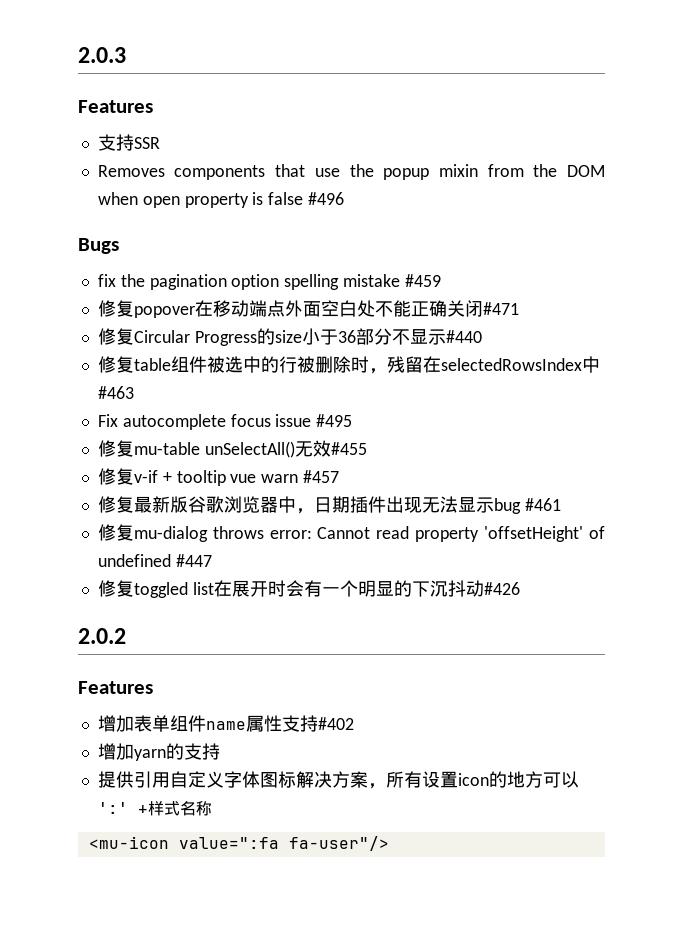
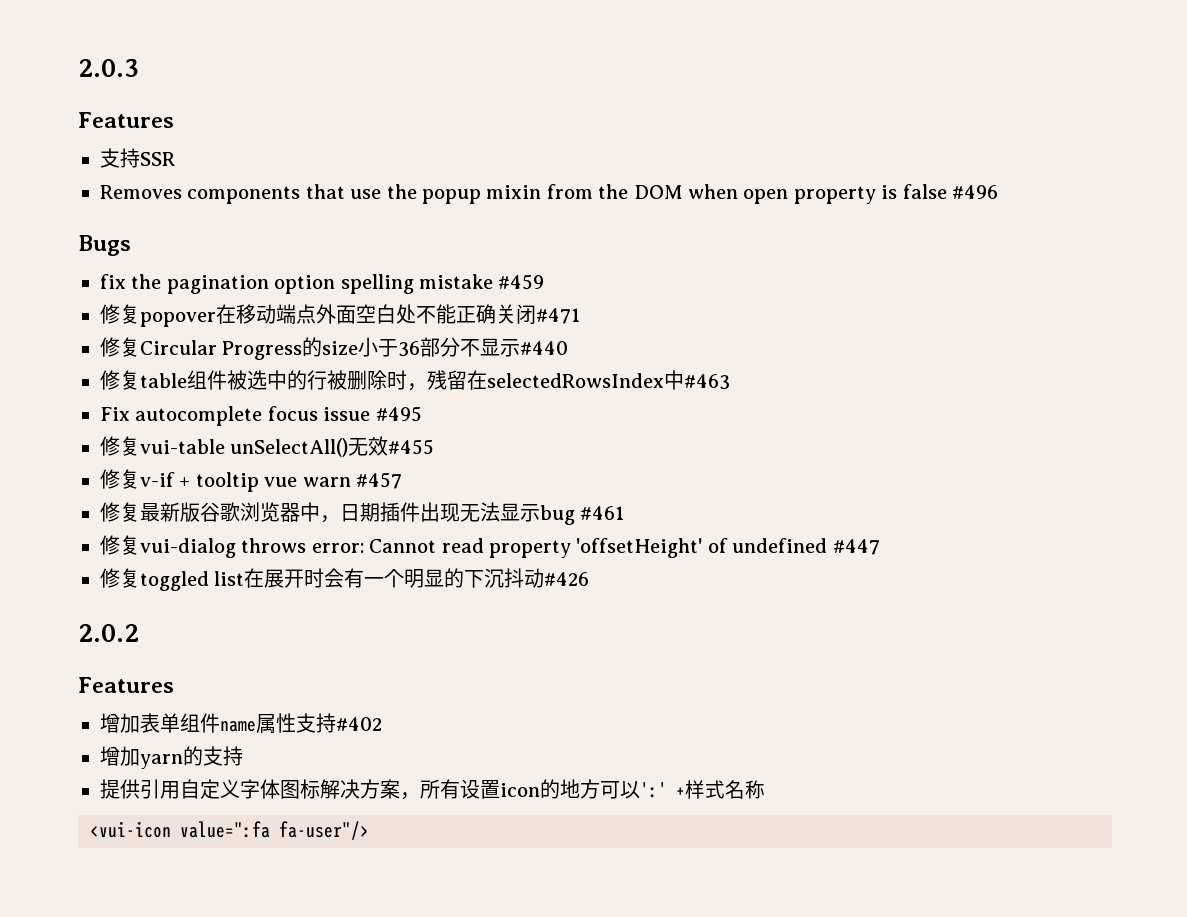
- 修复mu-table unSelectAll()无效#455
+ 修复vui-table unSelectAll()无效#455
- 修复mu-dialog throws error: Cannot read property 'offsetHeight' of undefined #447
+ 修复vui-dialog throws error: Cannot read property 'offsetHeight' of undefined #447
- <mu-icon value=":fa fa-user"/>
+ <vui-icon value=":fa fa-user"/>

